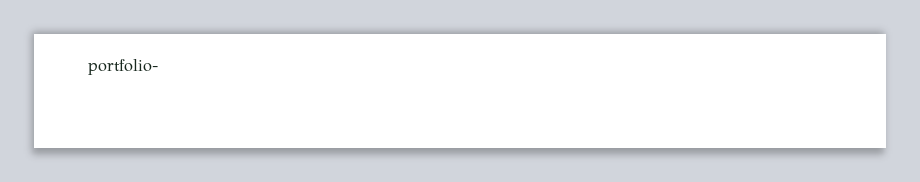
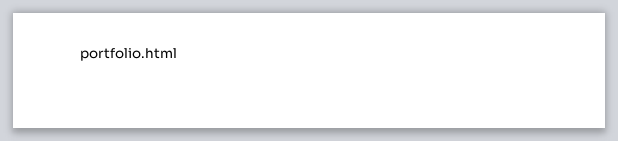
- portfolio-
+ portfolio.html

